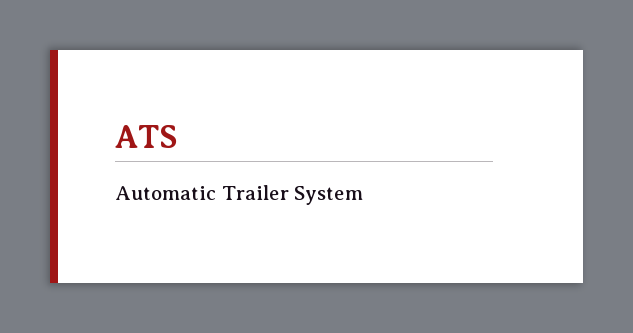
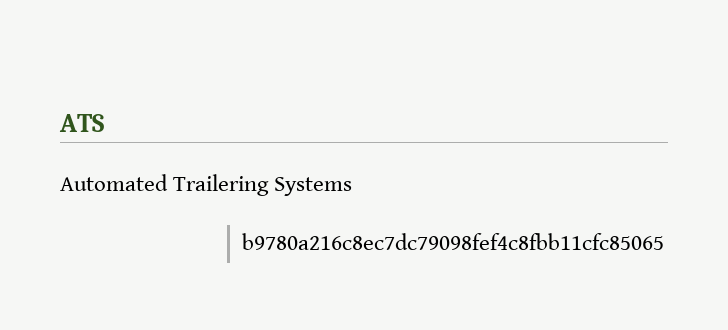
- Automatic Trailer System
+ Automated Trailering Systems
+ b9780a216c8ec7dc79098fef4c8fbb11cfc85065

